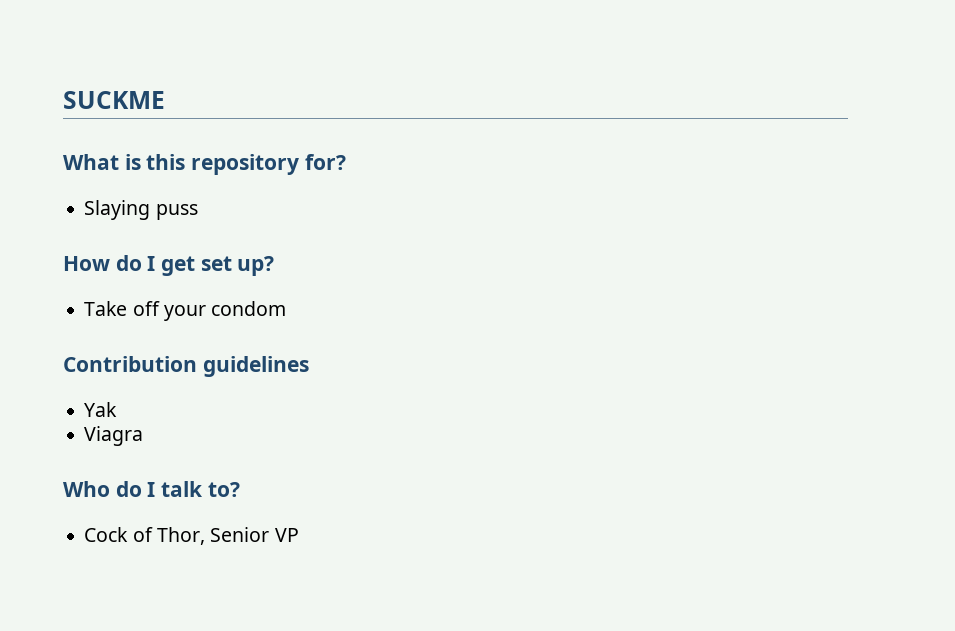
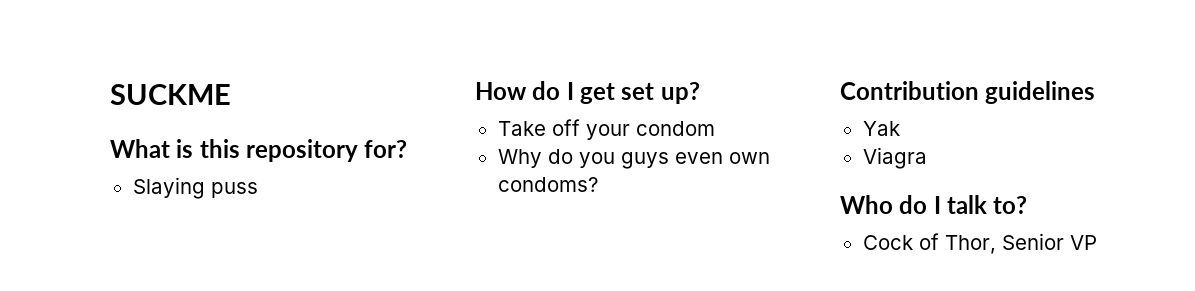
+ Why do you guys even own condoms?

